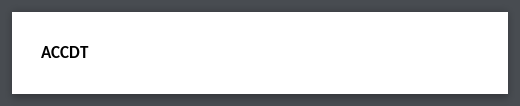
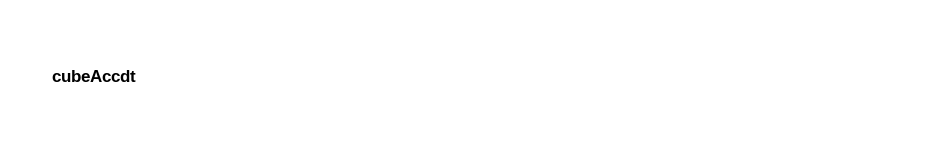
- ACCDT
+ cubeAccdt

